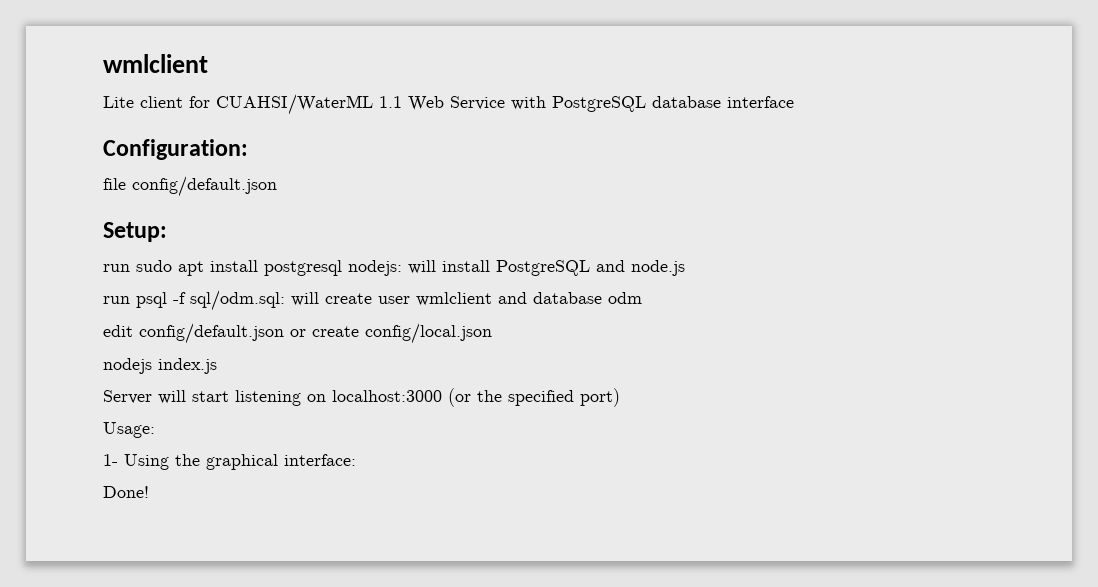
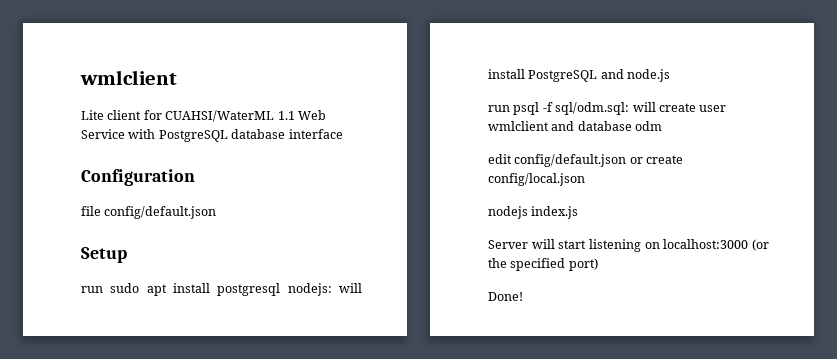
- Configuration:
+ Configuration
- Setup:
+ Setup
- Usage:
- 1- Using the graphical interface:

